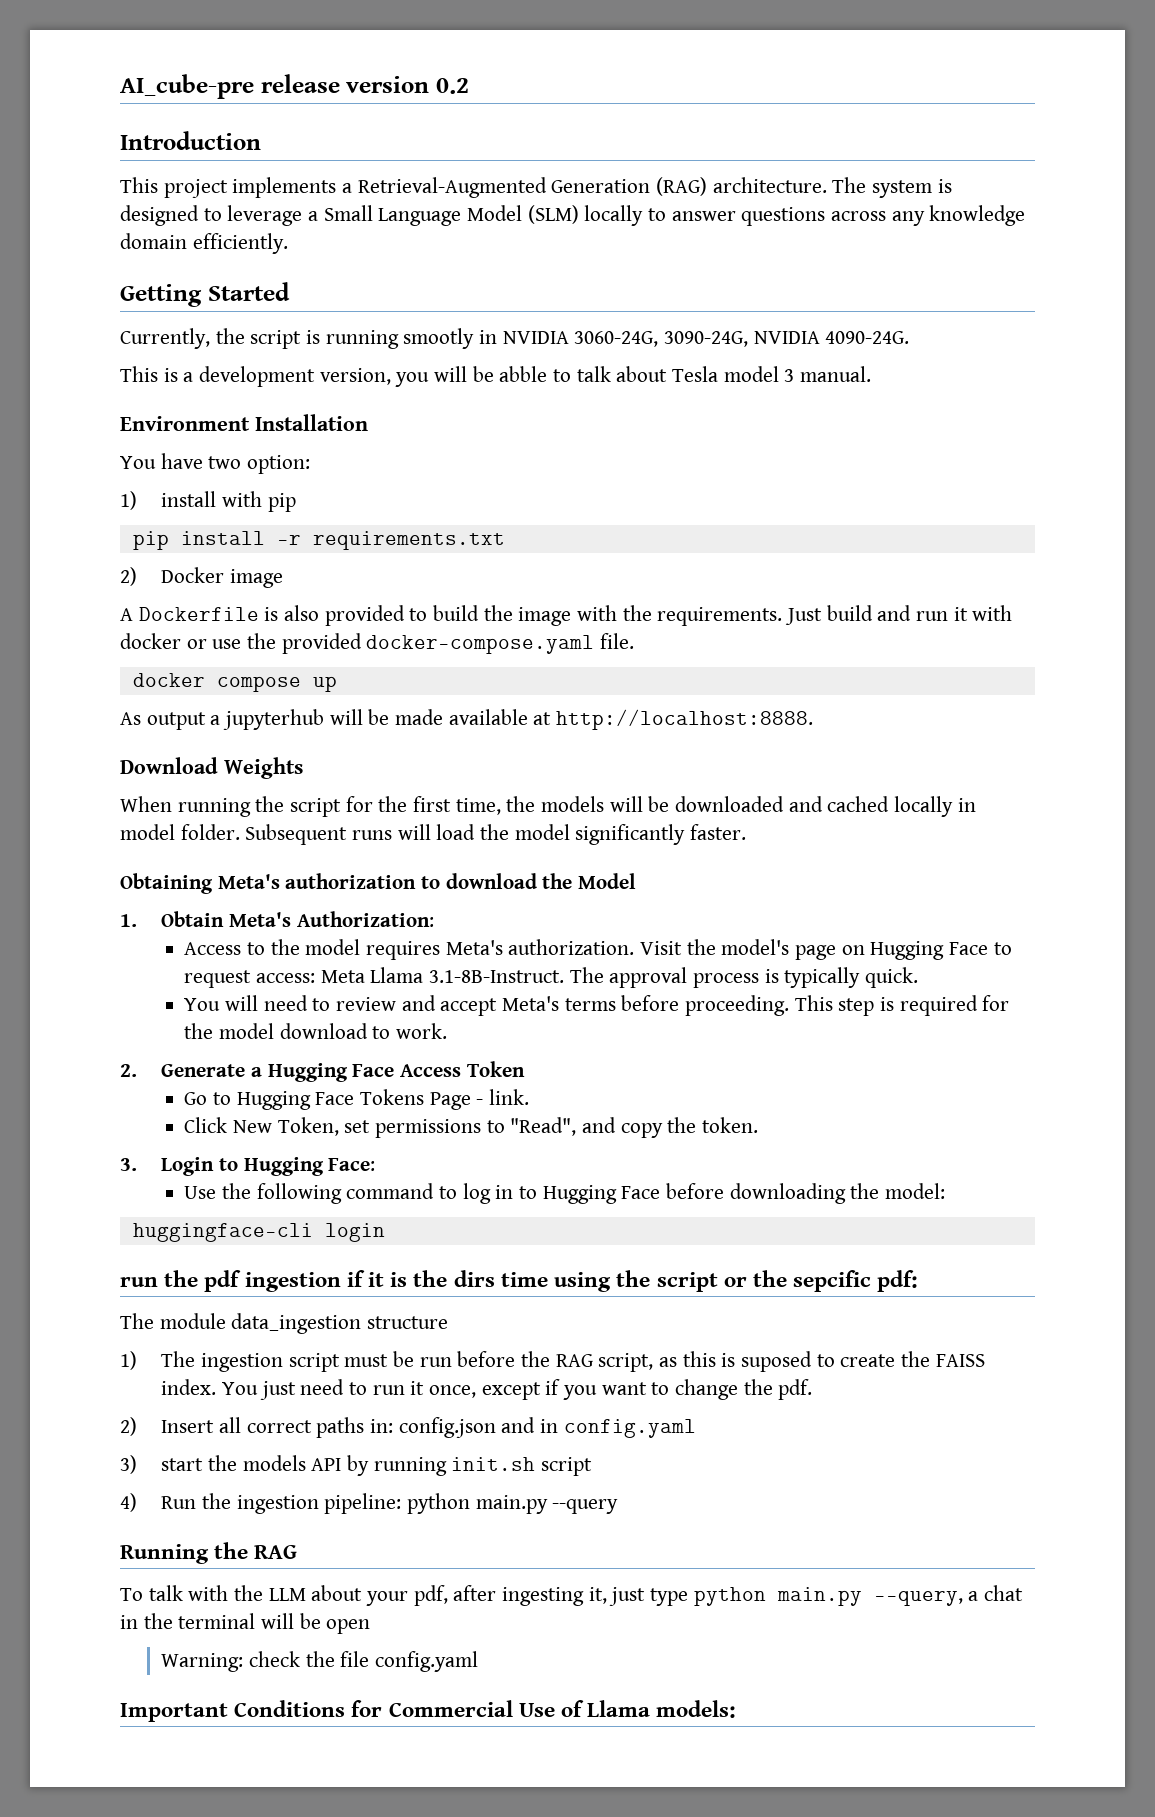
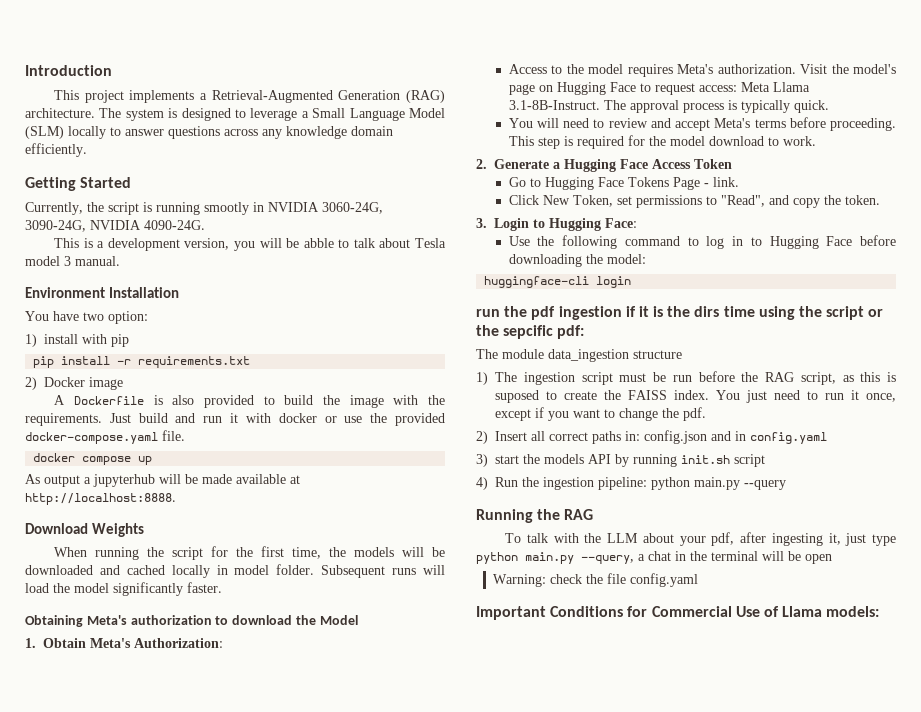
- AI_cube-pre release version 0.2

